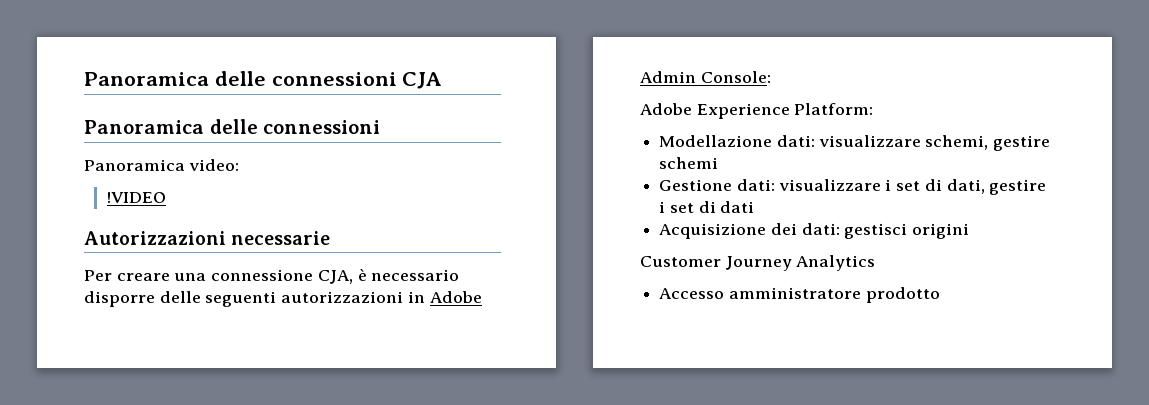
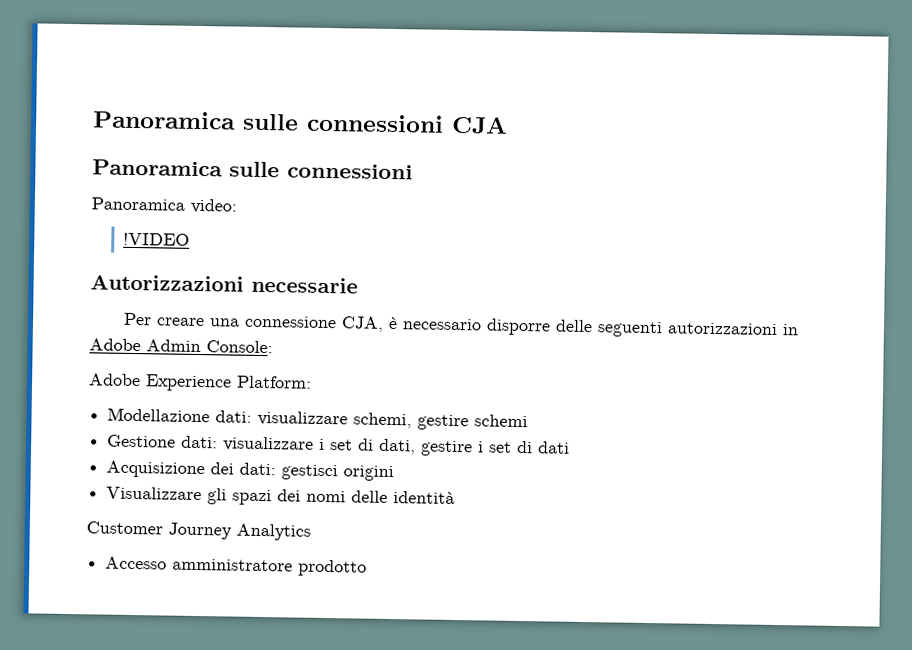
- Panoramica delle connessioni CJA
- Panoramica delle connessioni
+ Panoramica sulle connessioni CJA
+ Panoramica sulle connessioni
+ Visualizzare gli spazi dei nomi delle identità

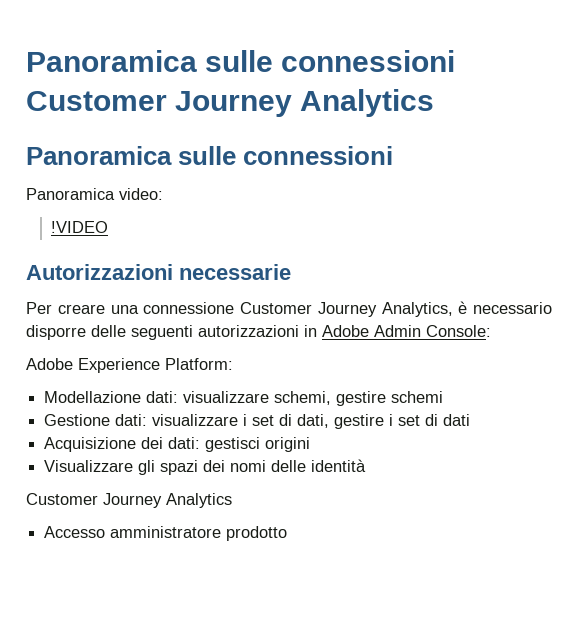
- Panoramica sulle connessioni CJA
+ Panoramica sulle connessioni Customer Journey Analytics
- Per creare una connessione CJA, è necessario disporre delle seguenti autorizzazioni in Adobe Admin Console:
+ Per creare una connessione Customer Journey Analytics, è necessario disporre delle seguenti autorizzazioni in Adobe Admin Console:

